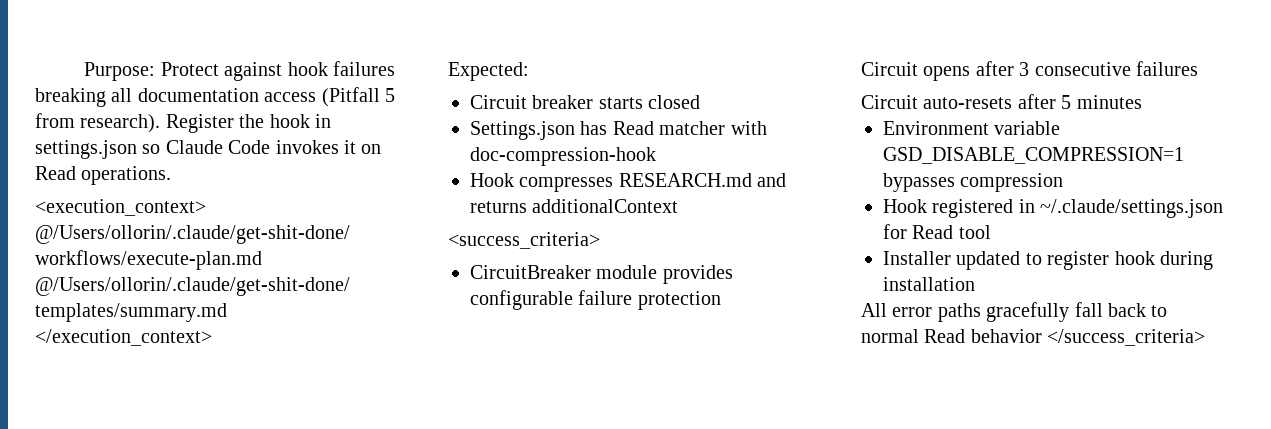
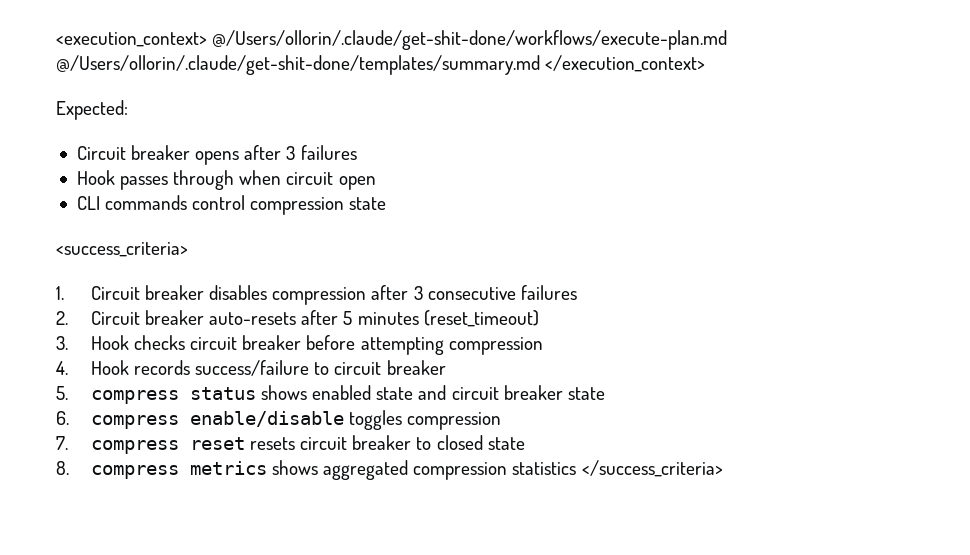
- Purpose: Protect against hook failures breaking all documentation access (Pitfall 5 from research). Register the hook in settings.json so Claude Code invokes it on Read operations.
- Circuit breaker starts closed
- Settings.json has Read matcher with doc-compression-hook
- Hook compresses RESEARCH.md and returns additionalContext
+ Circuit breaker opens after 3 failures
+ Hook passes through when circuit open
+ CLI commands control compression state
  <success_criteria>
- CircuitBreaker module provides configurable failure protection
- Circuit opens after 3 consecutive failures
+ 1. Circuit breaker disables compression after 3 consecutive failures
- Circuit auto-resets after 5 minutes
- Environment variable GSD_DISABLE_COMPRESSION=1 bypasses compression
- Hook registered in ~/.claude/settings.json for Read tool
- Installer updated to register hook during installation
- All error paths gracefully fall back to normal Read behavior </success_criteria>
+ 2. Circuit breaker auto-resets after 5 minutes (reset_timeout)
+ 3. Hook checks circuit breaker before attempting compression
+ 4. Hook records success/failure to circuit breaker
+ 5. compress status shows enabled state and circuit breaker state
+ 6. compress enable/disable toggles compression
+ 7. compress reset resets circuit breaker to closed state
+ 8. compress metrics shows aggregated compression statistics </success_criteria>

